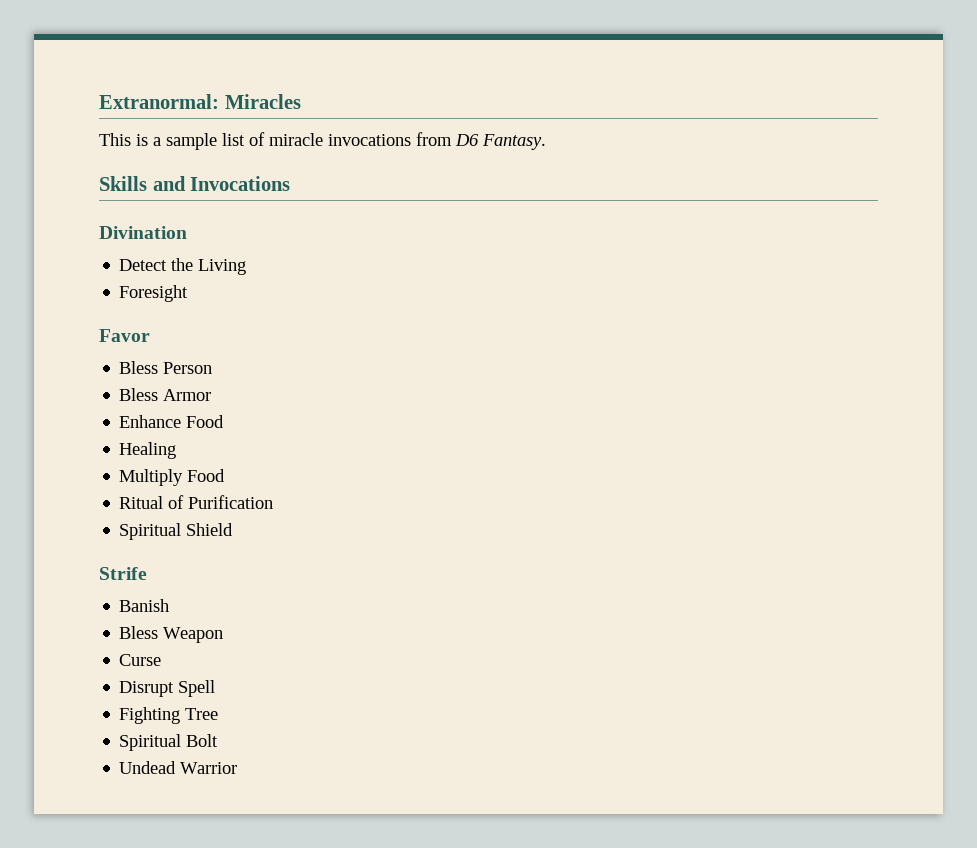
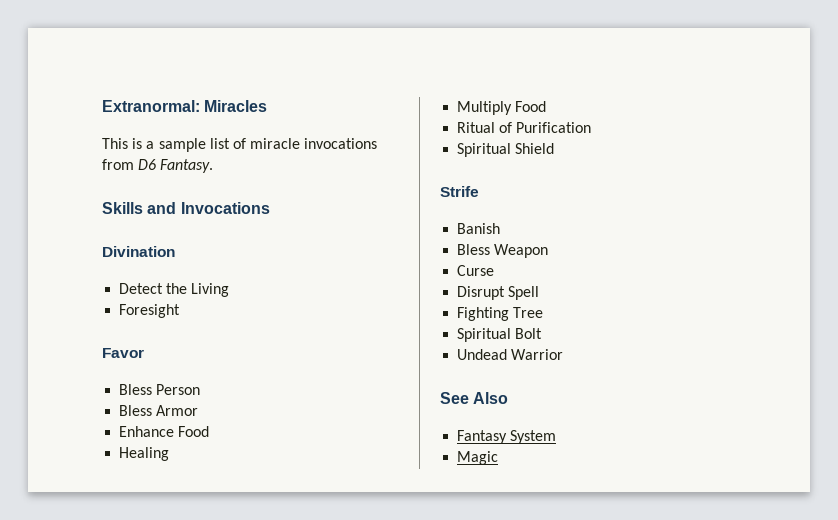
+ See Also
+ Fantasy System
+ Magic

